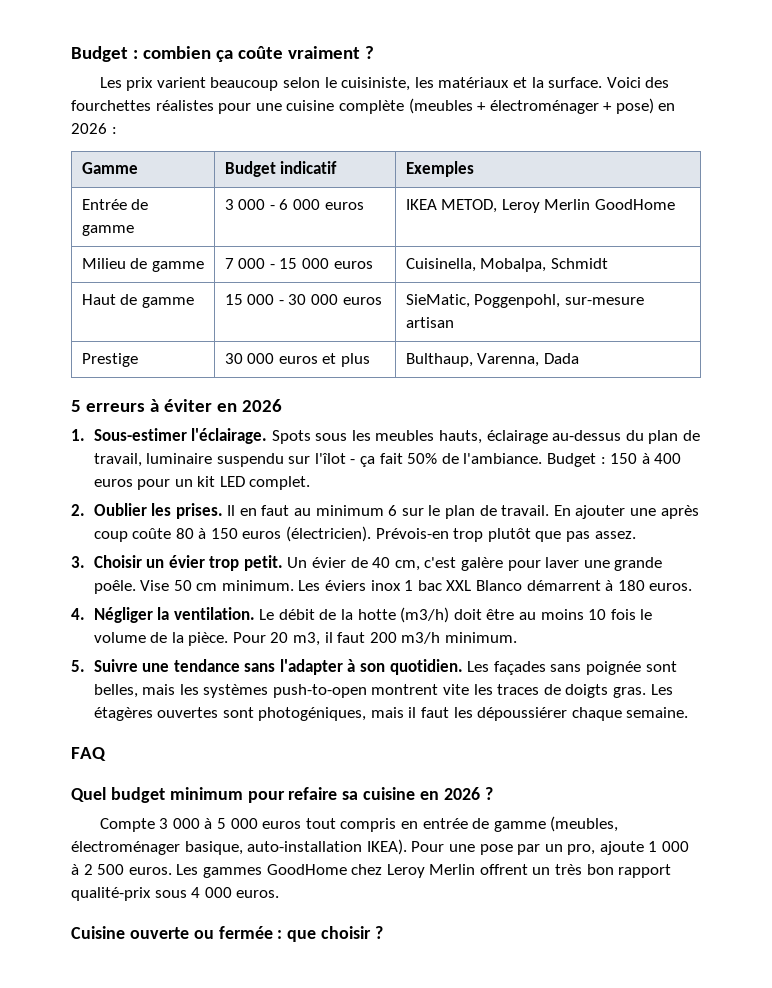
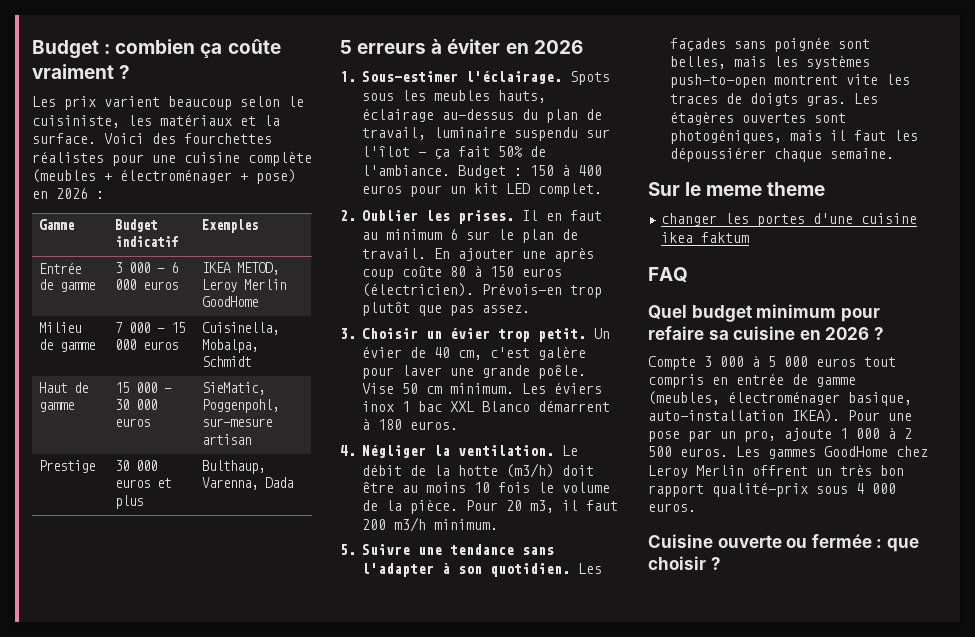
+ Sur le meme theme
+ changer les portes d'une cuisine ikea faktum

